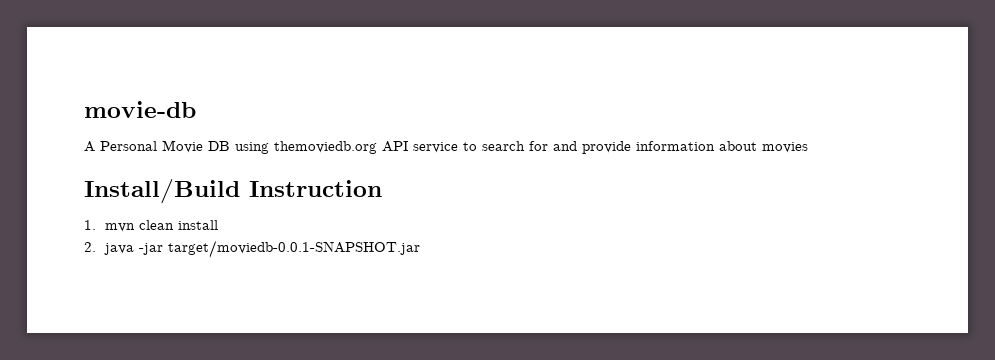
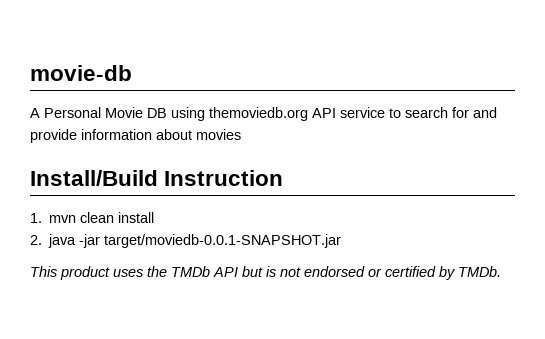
+ This product uses the TMDb API but is not endorsed or certified by TMDb.

